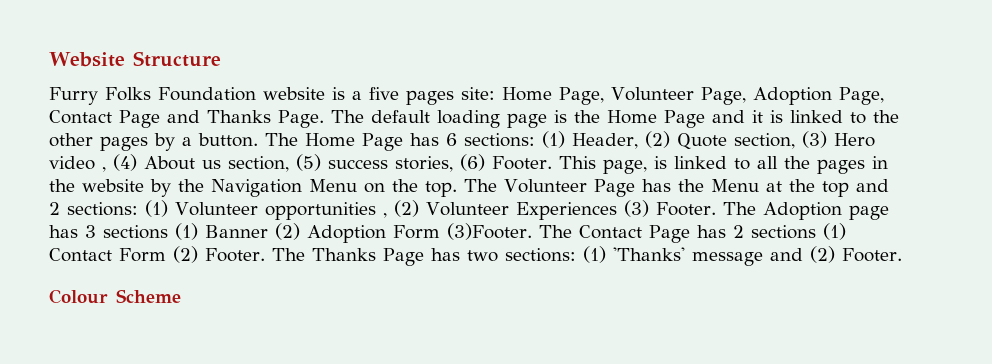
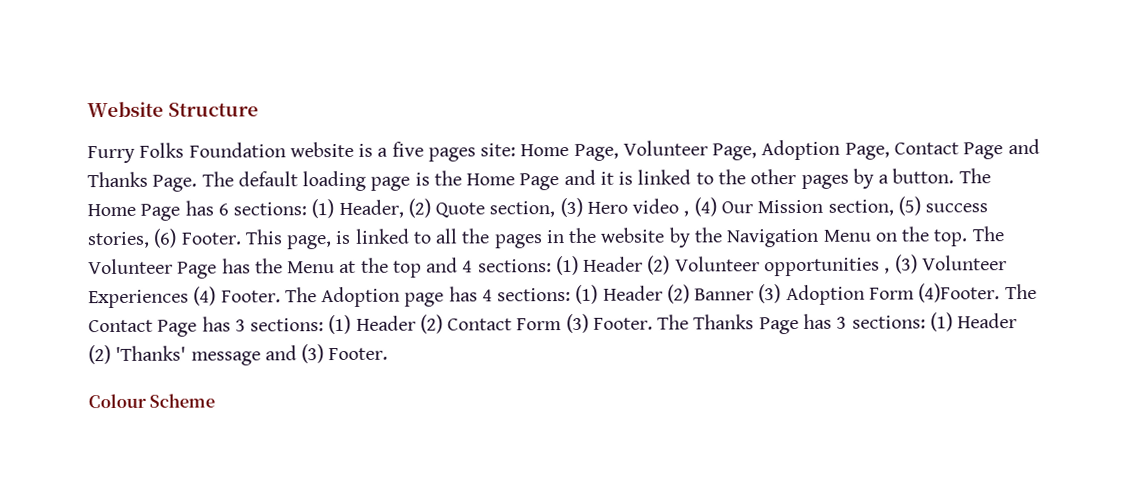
- The Home Page has 6 sections: (1) Header, (2) Quote section, (3) Hero video , (4) About us section, (5) success stories, (6) Footer.
+ The Home Page has 6 sections: (1) Header, (2) Quote section, (3) Hero video , (4) Our Mission section, (5) success stories, (6) Footer.
- The Volunteer Page has the Menu at the top and 2 sections: (1) Volunteer opportunities , (2) Volunteer Experiences (3) Footer.
+ The Volunteer Page has the Menu at the top and 4 sections: (1) Header (2) Volunteer opportunities , (3) Volunteer Experiences (4) Footer.
- The Adoption page has 3 sections (1) Banner (2) Adoption Form (3)Footer.
+ The Adoption page has 4 sections: (1) Header (2) Banner (3) Adoption Form (4)Footer.
- The Contact Page has 2 sections (1) Contact Form (2) Footer.
+ The Contact Page has 3 sections: (1) Header (2) Contact Form (3) Footer.
- The Thanks Page has two sections: (1) 'Thanks' message and (2) Footer.
+ The Thanks Page has 3 sections: (1) Header (2) 'Thanks' message and (3) Footer.

